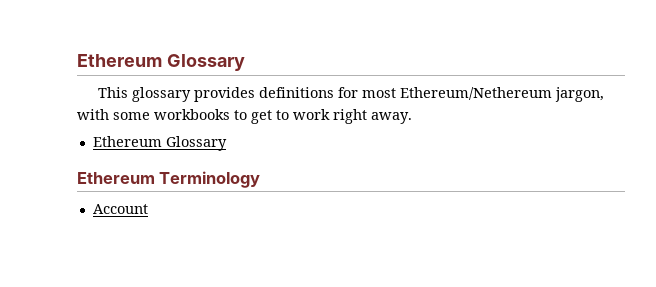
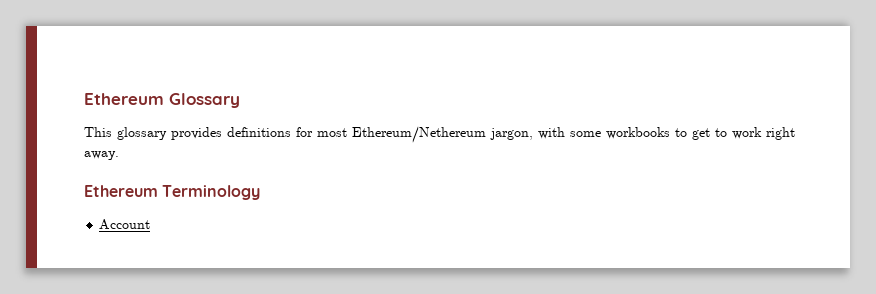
  This glossary provides definitions for most Ethereum/Nethereum jargon, with some workbooks to get to work right away.
- Ethereum Glossary

